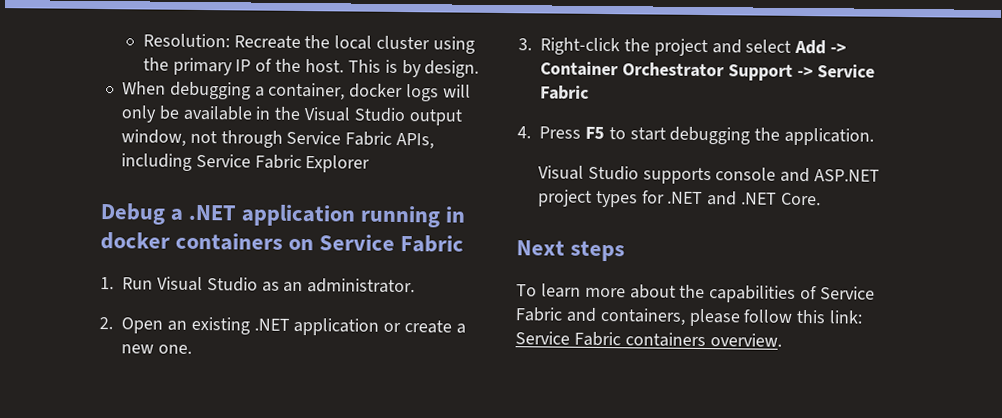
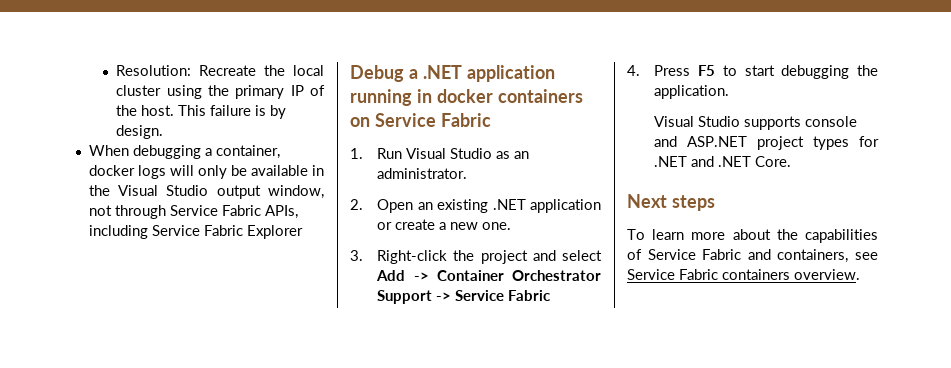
- This is by design.
+ This failure is by design.
- To learn more about the capabilities of Service Fabric and containers, please follow this link: Service Fabric containers overview.
+ To learn more about the capabilities of Service Fabric and containers, see Service Fabric containers overview.

